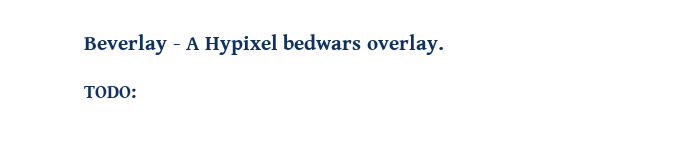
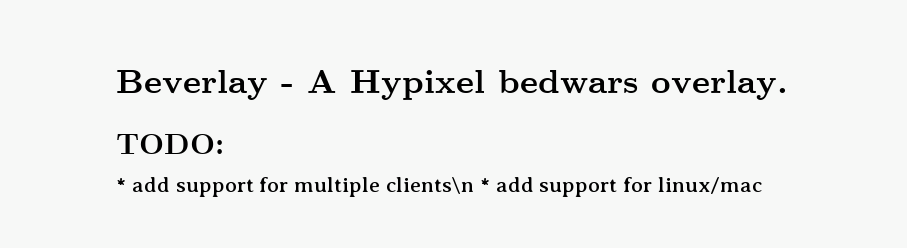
+ * add support for multiple clients\n * add support for linux/mac

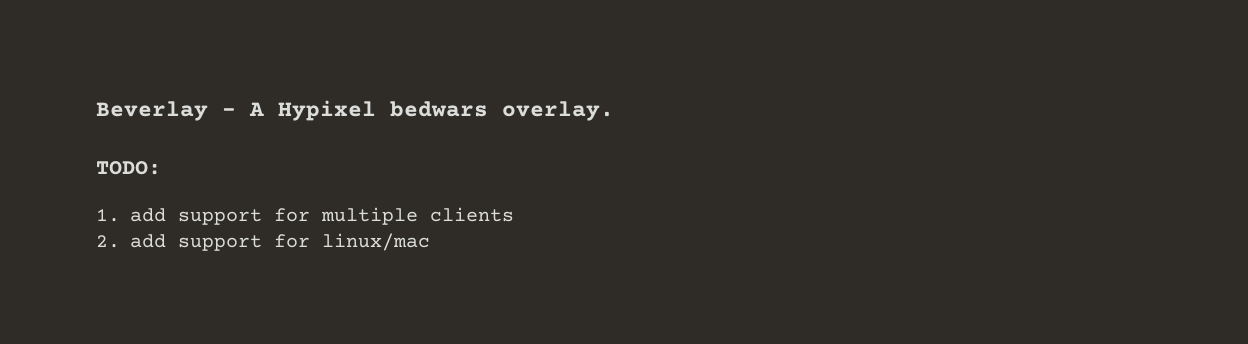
- * add support for multiple clients\n * add support for linux/mac
+ 1. add support for multiple clients
+ 2. add support for linux/mac

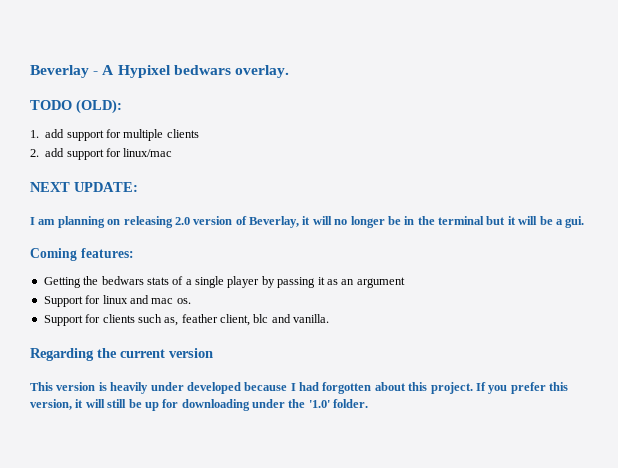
- TODO:
+ TODO (OLD):
+ NEXT UPDATE:
+ I am planning on releasing 2.0 version of Beverlay, it will no longer be in the terminal but it will be a gui.
+ Coming features:
+ Getting the bedwars stats of a single player by passing it as an argument
+ Support for linux and mac os.
+ Support for clients such as, feather client, blc and vanilla.
+ Regarding the current version
+ This version is heavily under developed because I had forgotten about this project. If you prefer this version, it will still be up for downloading under the '1.0' folder.

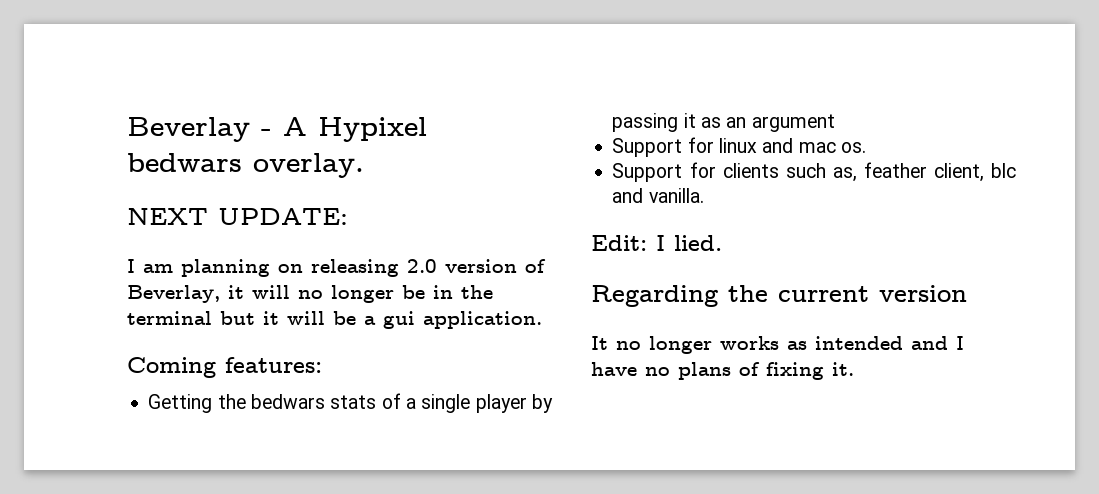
- TODO (OLD):
- 1. add support for multiple clients
- 2. add support for linux/mac
- I am planning on releasing 2.0 version of Beverlay, it will no longer be in the terminal but it will be a gui.
+ I am planning on releasing 2.0 version of Beverlay, it will no longer be in the terminal but it will be a gui application.
+ Edit: I lied.
- This version is heavily under developed because I had forgotten about this project. If you prefer this version, it will still be up for downloading under the '1.0' folder.
+ It no longer works as intended and I have no plans of fixing it.

